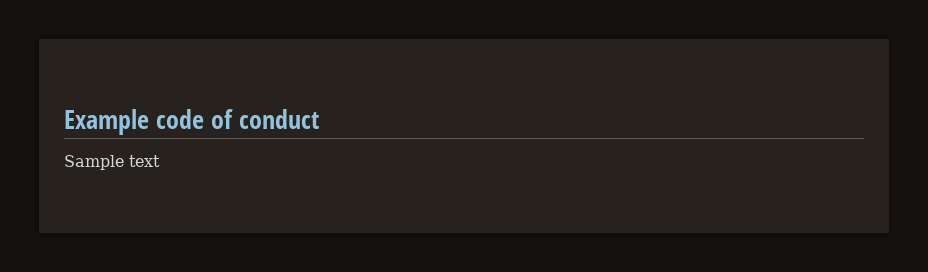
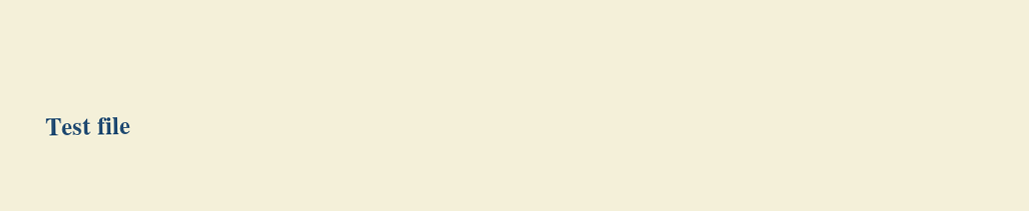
- Example code of conduct
- Sample text
+ Test file

